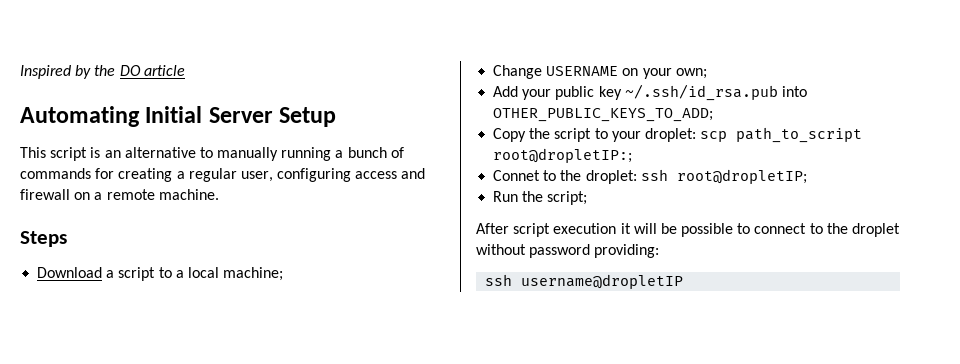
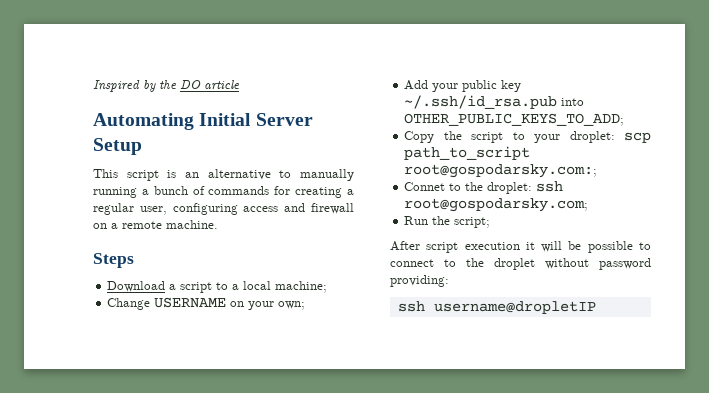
- Copy the script to your droplet: scp path_to_script root@dropletIP:;
+ Copy the script to your droplet: scp path_to_script root@gospodarsky.com:;
- Connet to the droplet: ssh root@dropletIP;
+ Connet to the droplet: ssh root@gospodarsky.com;

